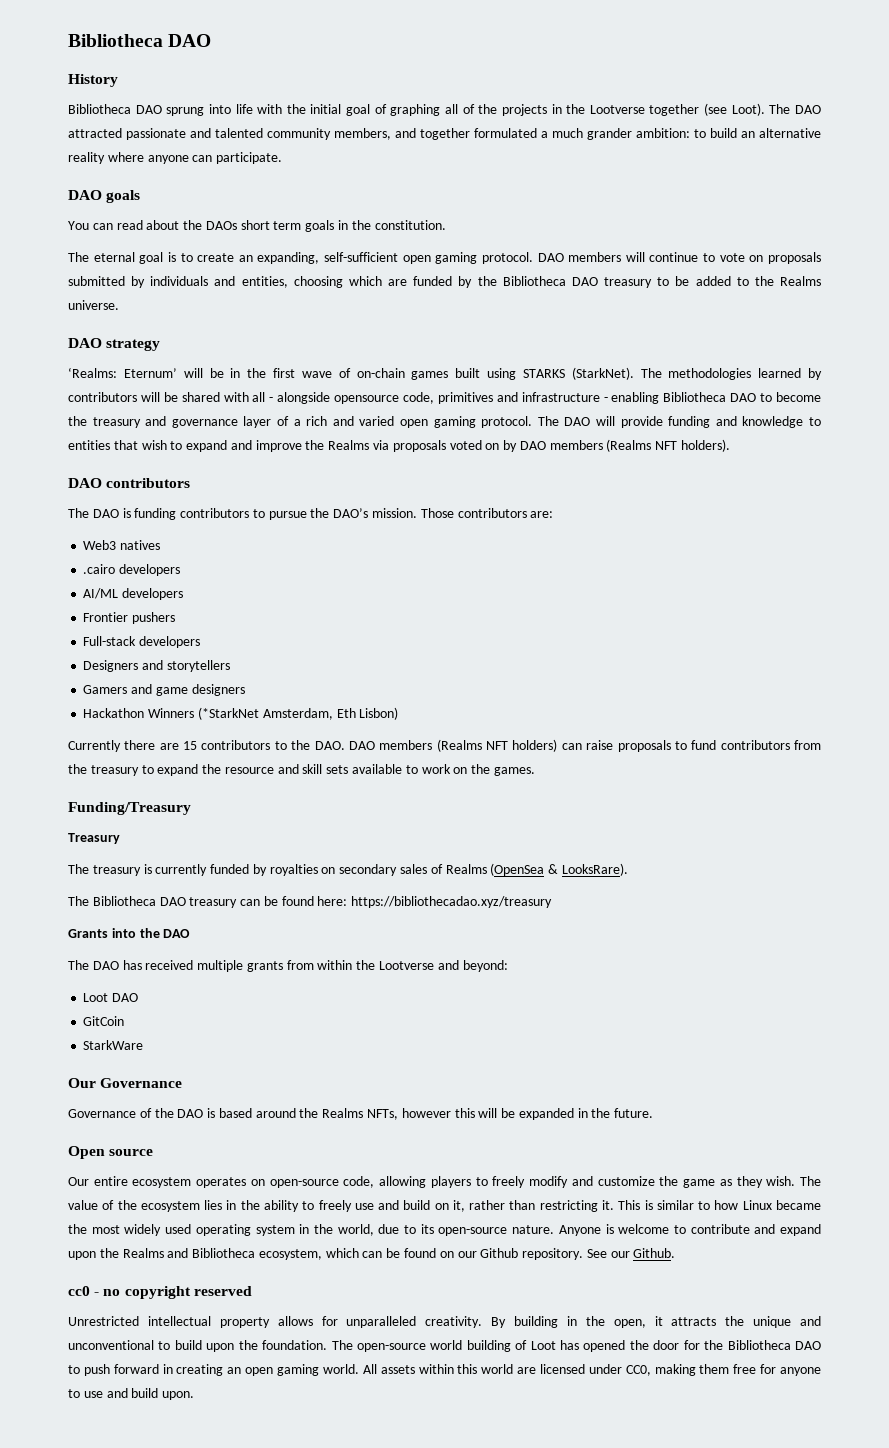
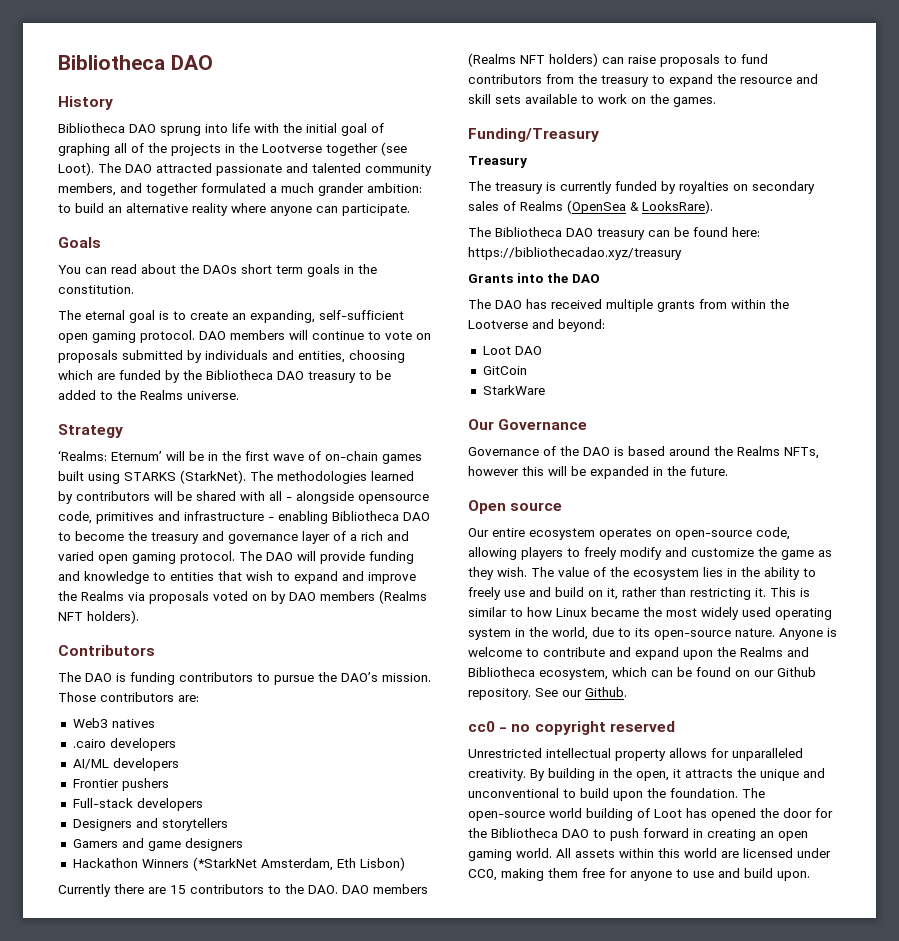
- DAO goals
+ Goals
- DAO strategy
+ Strategy
- DAO contributors
+ Contributors

